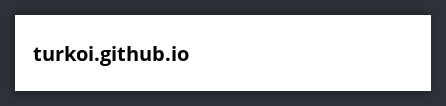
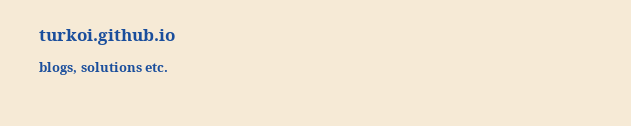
+ blogs, solutions etc.

